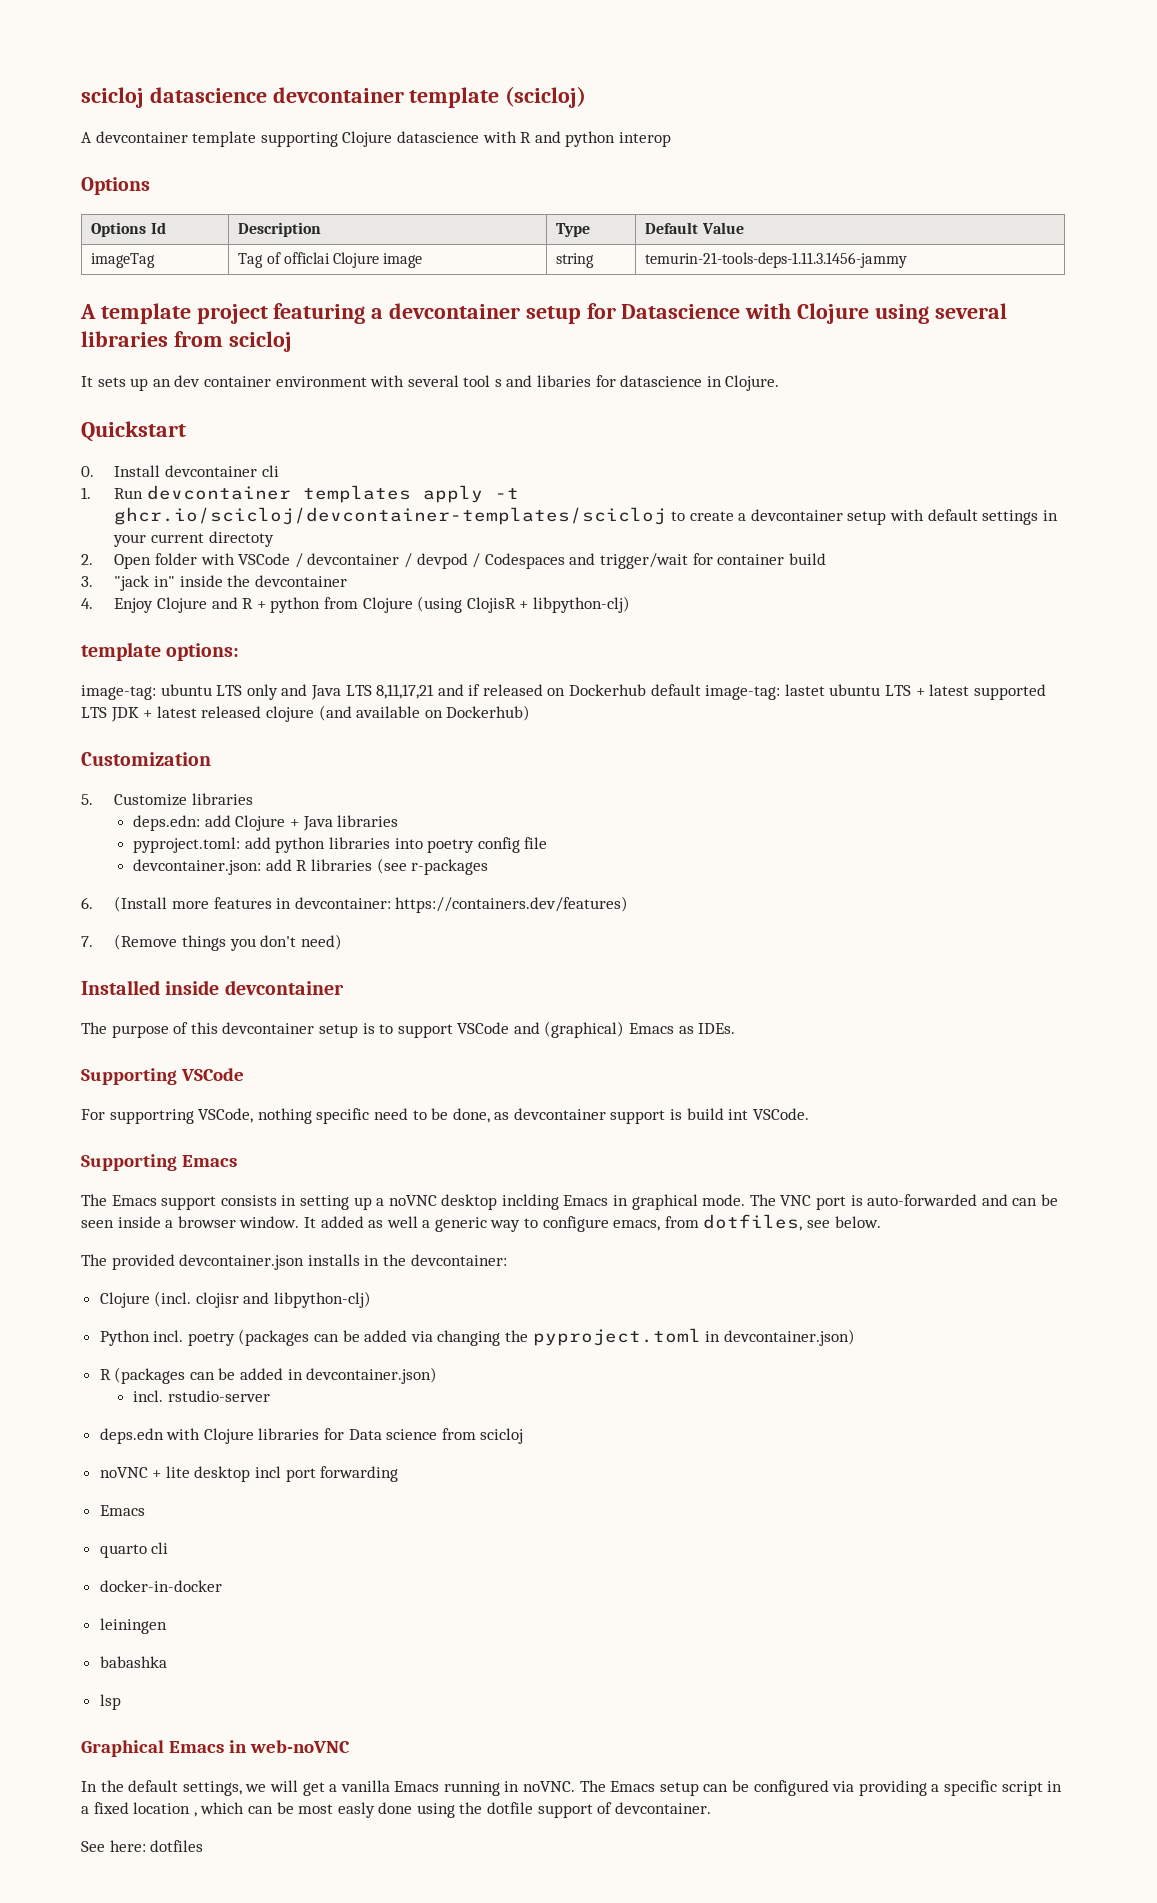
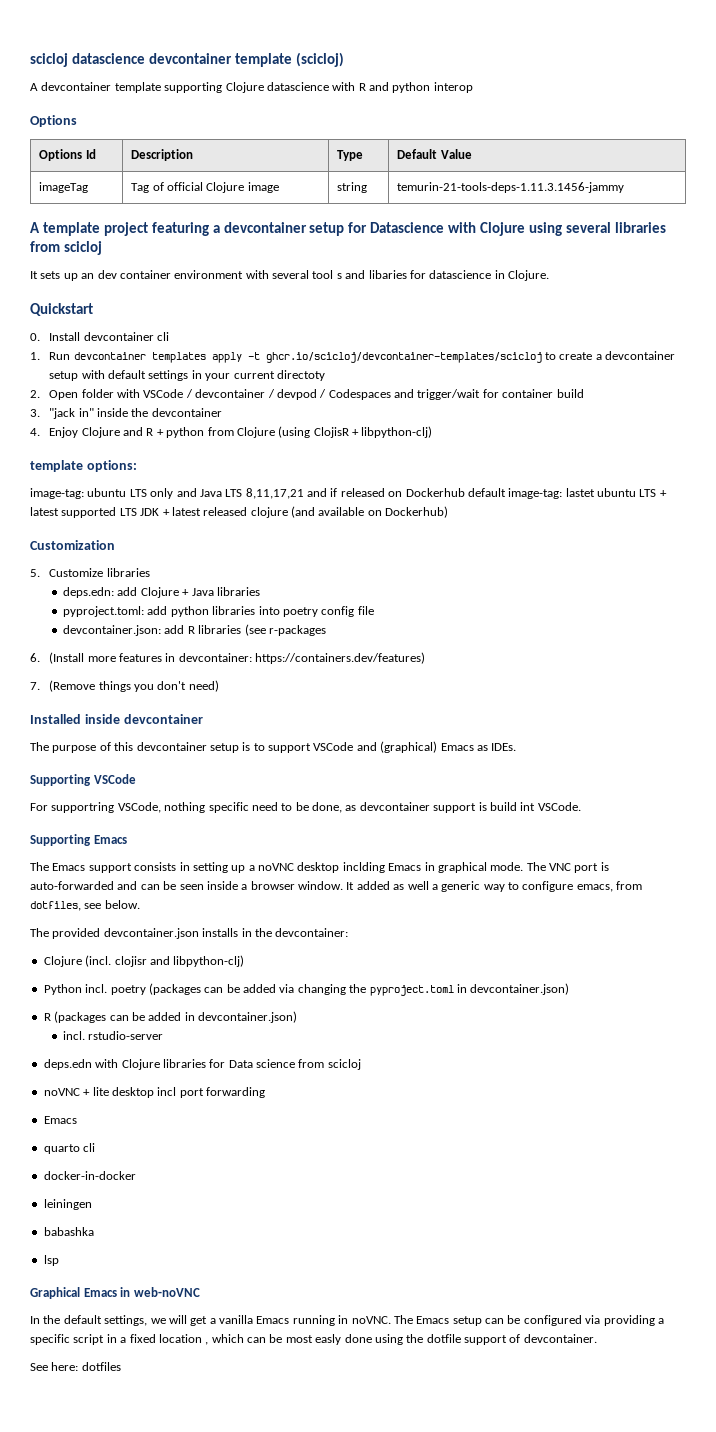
- imageTag | Tag of officlai Clojure image | string | temurin-21-tools-deps-1.11.3.1456-jammy
+ imageTag | Tag of official Clojure image | string | temurin-21-tools-deps-1.11.3.1456-jammy

